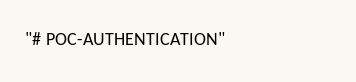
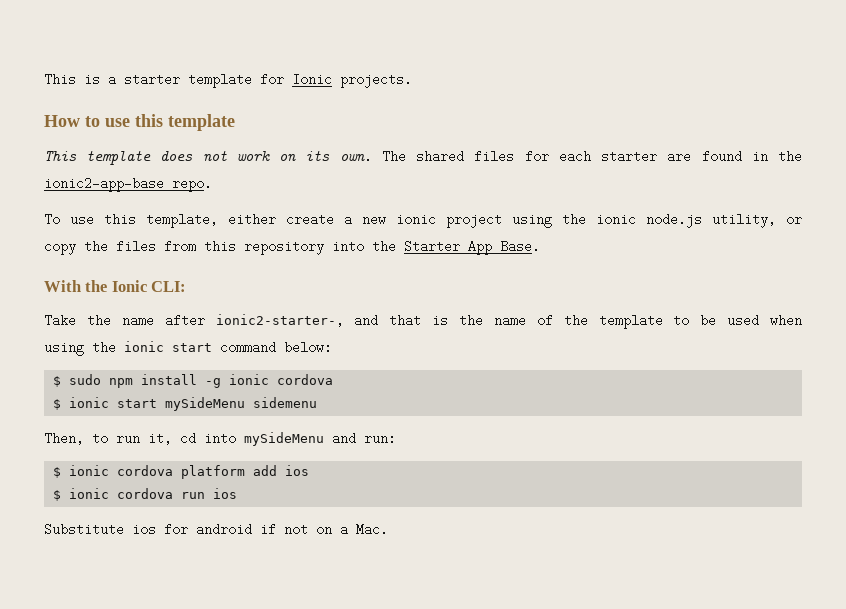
- "# POC-AUTHENTICATION"
+ This is a starter template for Ionic projects.
+ How to use this template
+ This template does not work on its own. The shared files for each starter are found in the ionic2-app-base repo.
+ To use this template, either create a new ionic project using the ionic node.js utility, or copy the files from this repository into the Starter App Base.
+ With the Ionic CLI:
+ Take the name after ionic2-starter-, and that is the name of the template to be used when using the ionic start command below:
+ $ sudo npm install -g ionic cordova
+ $ ionic start mySideMenu sidemenu
+ Then, to run it, cd into mySideMenu and run:
+ $ ionic cordova platform add ios
+ $ ionic cordova run ios
+ Substitute ios for android if not on a Mac.

